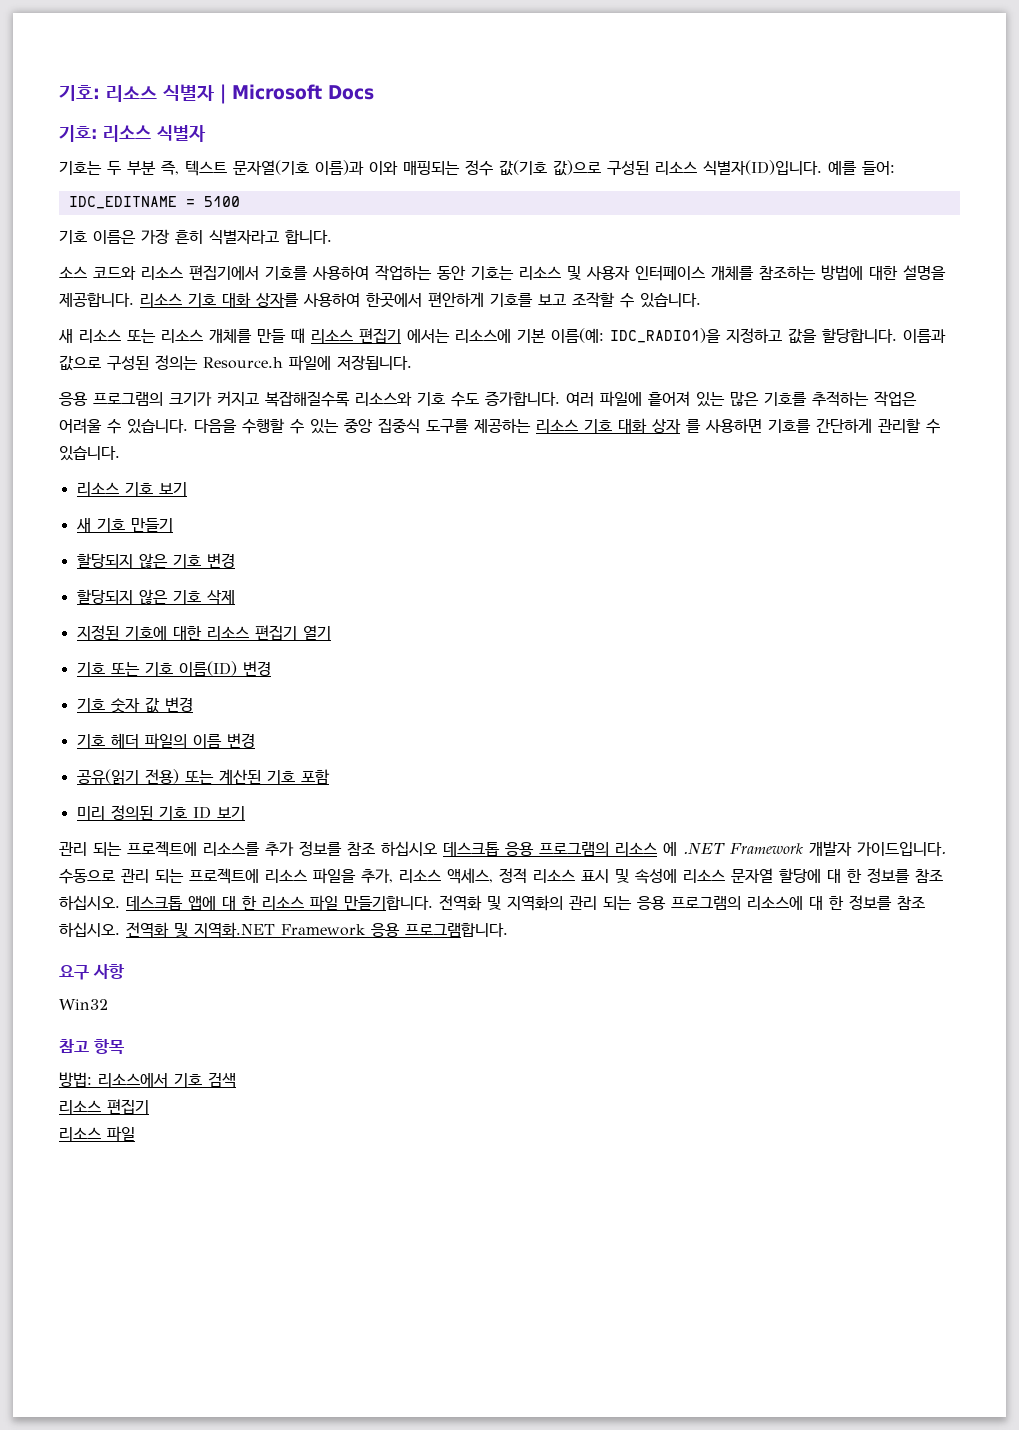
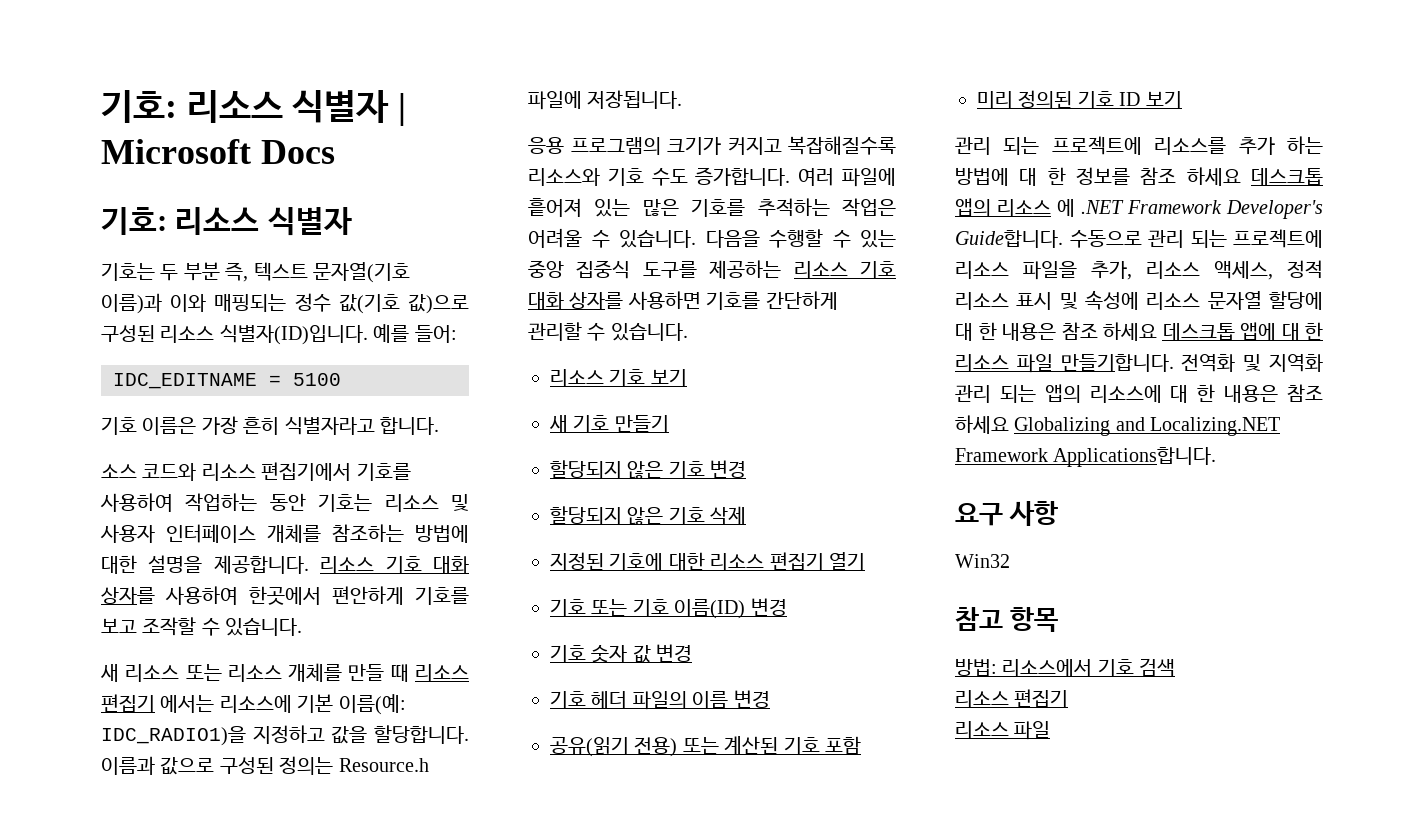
- 다음을 수행할 수 있는 중앙 집중식 도구를 제공하는 리소스 기호 대화 상자 를 사용하면 기호를 간단하게 관리할 수 있습니다.
+ 다음을 수행할 수 있는 중앙 집중식 도구를 제공하는 리소스 기호 대화 상자를 사용하면 기호를 간단하게 관리할 수 있습니다.
- 관리 되는 프로젝트에 리소스를 추가 정보를 참조 하십시오 데스크톱 응용 프로그램의 리소스 에 .NET Framework 개발자 가이드입니다.
+ 관리 되는 프로젝트에 리소스를 추가 하는 방법에 대 한 정보를 참조 하세요 데스크톱 앱의 리소스 에 .NET Framework Developer's Guide합니다.
- 수동으로 관리 되는 프로젝트에 리소스 파일을 추가, 리소스 액세스, 정적 리소스 표시 및 속성에 리소스 문자열 할당에 대 한 정보를 참조 하십시오. 데스크톱 앱에 대 한 리소스 파일 만들기합니다.
+ 수동으로 관리 되는 프로젝트에 리소스 파일을 추가, 리소스 액세스, 정적 리소스 표시 및 속성에 리소스 문자열 할당에 대 한 내용은 참조 하세요 데스크톱 앱에 대 한 리소스 파일 만들기합니다.
- 전역화 및 지역화의 관리 되는 응용 프로그램의 리소스에 대 한 정보를 참조 하십시오. 전역화 및 지역화.NET Framework 응용 프로그램합니다.
+ 전역화 및 지역화 관리 되는 앱의 리소스에 대 한 내용은 참조 하세요 Globalizing and Localizing.NET Framework Applications합니다.

